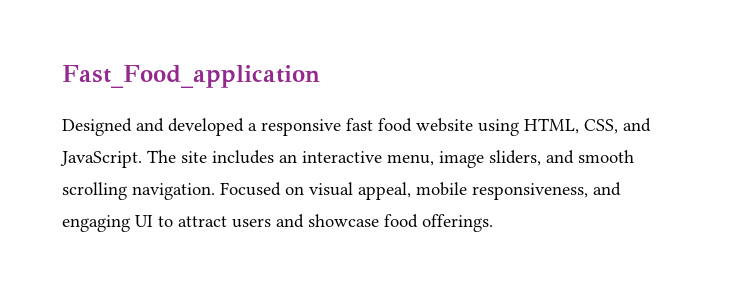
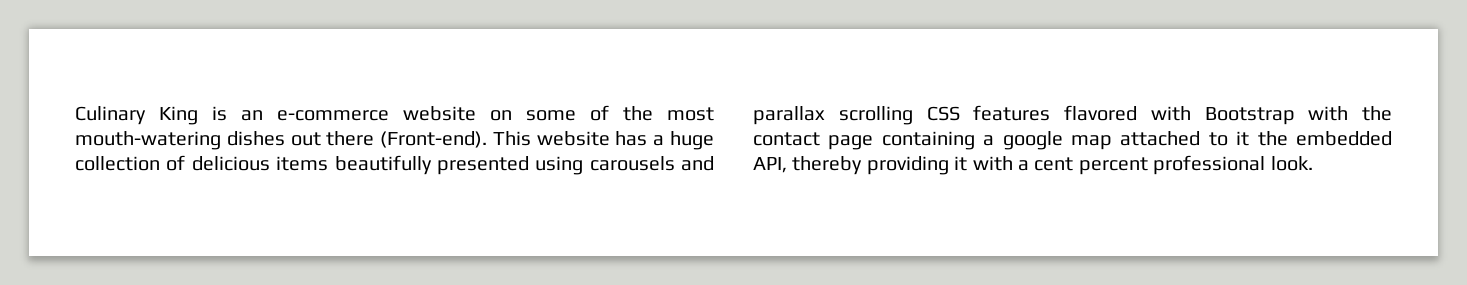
- Fast_Food_application
- Designed and developed a responsive fast food website using HTML, CSS, and JavaScript. The site includes an interactive menu, image sliders, and smooth scrolling navigation. Focused on visual appeal, mobile responsiveness, and engaging UI to attract users and showcase food offerings.
+ Culinary King is an e-commerce website on some of the most mouth-watering dishes out there (Front-end). This website has a huge collection of delicious items beautifully presented using carousels and parallax scrolling CSS features flavored with Bootstrap with the contact page containing a google map attached to it the embedded API, thereby providing it with a cent percent professional look.

